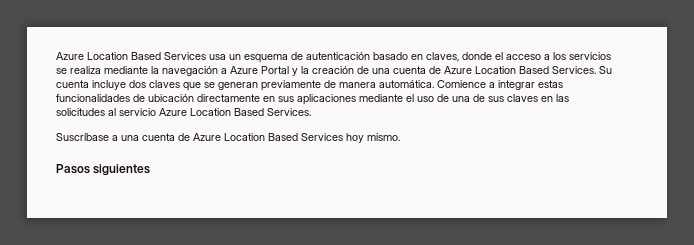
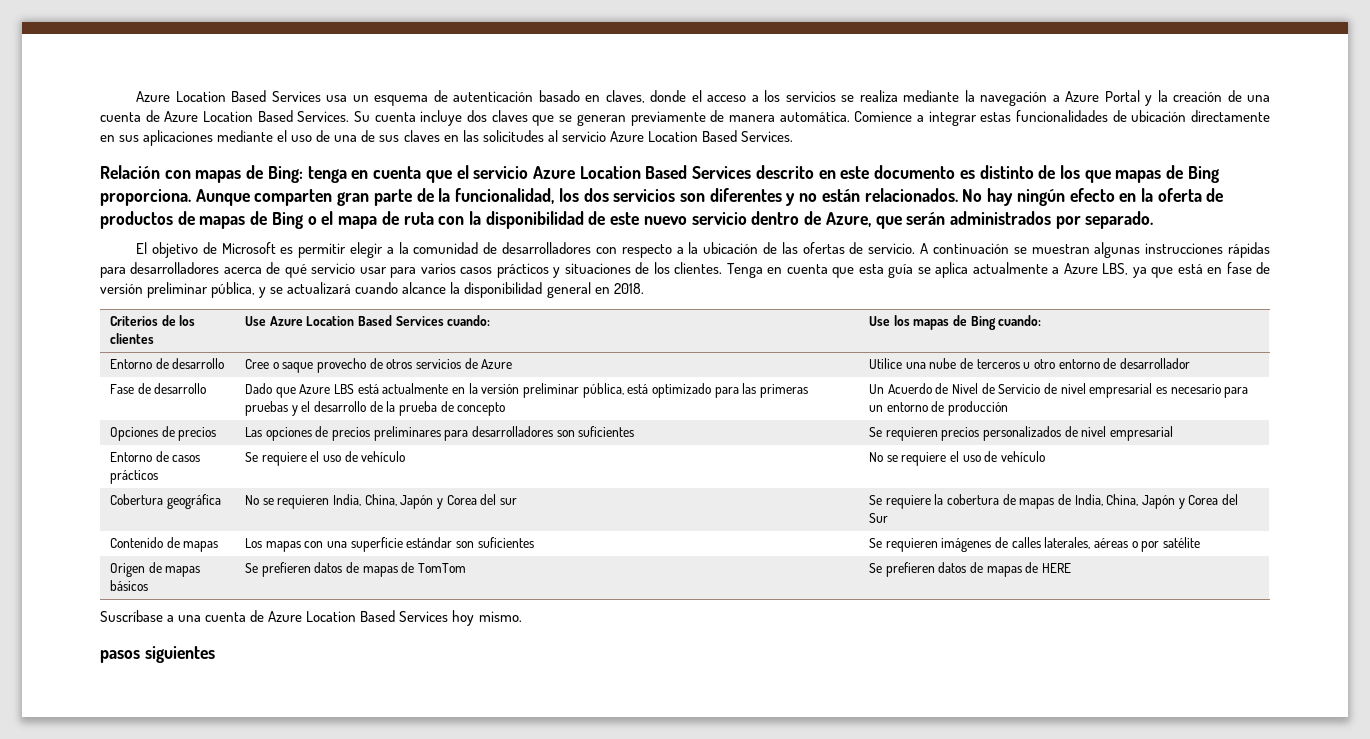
+ Relación con mapas de Bing: tenga en cuenta que el servicio Azure Location Based Services descrito en este documento es distinto de los que mapas de Bing proporciona. Aunque comparten gran parte de la funcionalidad, los dos servicios son diferentes y no están relacionados. No hay ningún efecto en la oferta de productos de mapas de Bing o el mapa de ruta con la disponibilidad de este nuevo servicio dentro de Azure, que serán administrados por separado.
+ El objetivo de Microsoft es permitir elegir a la comunidad de desarrolladores con respecto a la ubicación de las ofertas de servicio. A continuación se muestran algunas instrucciones rápidas para desarrolladores acerca de qué servicio usar para varios casos prácticos y situaciones de los clientes. Tenga en cuenta que esta guía se aplica actualmente a Azure LBS, ya que está en fase de versión preliminar pública, y se actualizará cuando alcance la disponibilidad general en 2018.
+ Criterios de los clientes | Use Azure Location Based Services cuando: | Use los mapas de Bing cuando:
+ Entorno de desarrollo | Cree o saque provecho de otros servicios de Azure | Utilice una nube de terceros u otro entorno de desarrollador
+ Fase de desarrollo | Dado que Azure LBS está actualmente en la versión preliminar pública, está optimizado para las primeras pruebas y el desarrollo de la prueba de concepto | Un Acuerdo de Nivel de Servicio de nivel empresarial es necesario para un entorno de producción
+ Opciones de precios | Las opciones de precios preliminares para desarrolladores son suficientes | Se requieren precios personalizados de nivel empresarial
+ Entorno de casos prácticos | Se requiere el uso de vehículo | No se requiere el uso de vehículo
+ Cobertura geográfica | No se requieren India, China, Japón y Corea del sur | Se requiere la cobertura de mapas de India, China, Japón y Corea del Sur
+ Contenido de mapas | Los mapas con una superficie estándar son suficientes | Se requieren imágenes de calles laterales, aéreas o por satélite
+ Origen de mapas básicos | Se prefieren datos de mapas de TomTom | Se prefieren datos de mapas de HERE
- Pasos siguientes
+ pasos siguientes

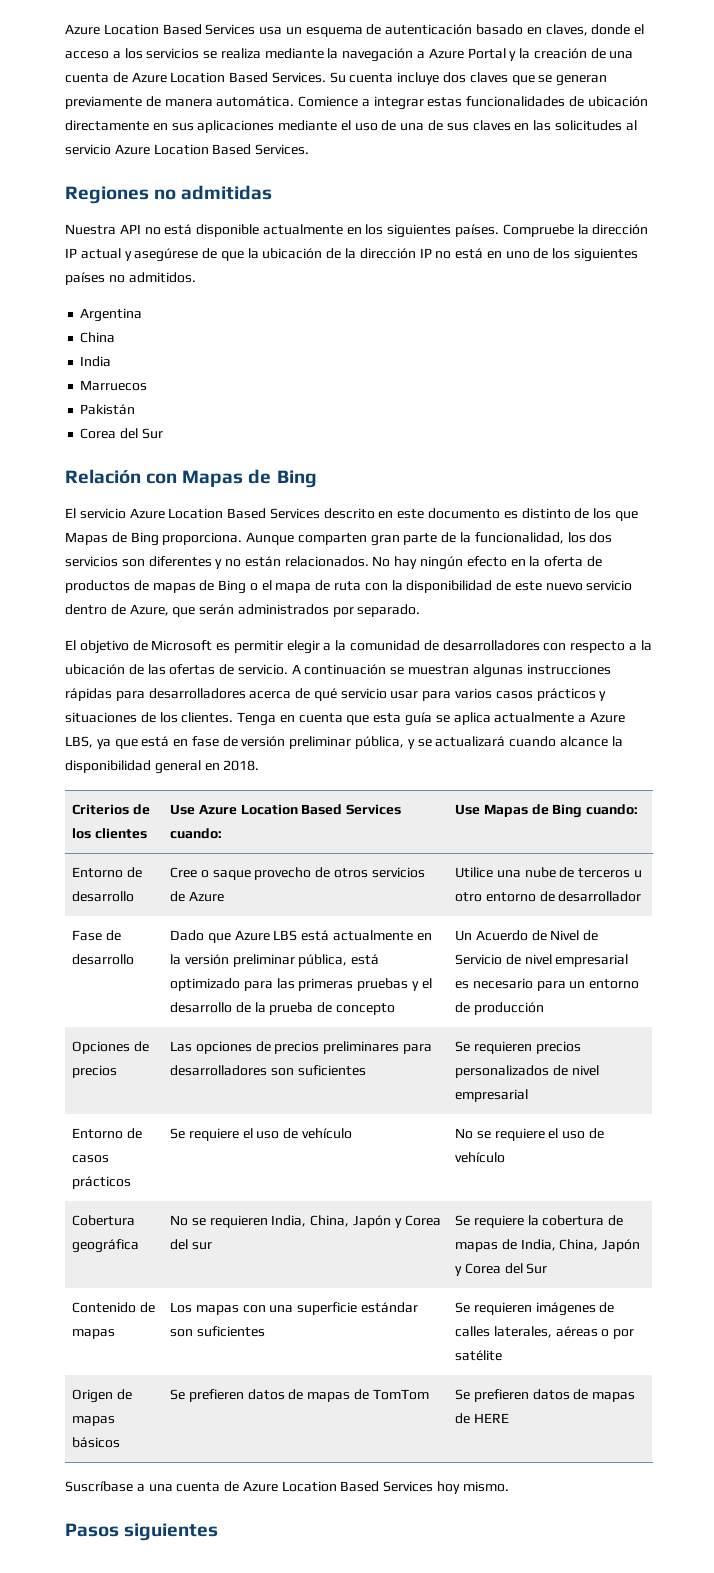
- Relación con mapas de Bing: tenga en cuenta que el servicio Azure Location Based Services descrito en este documento es distinto de los que mapas de Bing proporciona.
+ Regiones no admitidas
+ Nuestra API no está disponible actualmente en los siguientes países. Compruebe la dirección IP actual y asegúrese de que la ubicación de la dirección IP no está en uno de los siguientes países no admitidos.
+ Argentina
+ China
+ India
+ Marruecos
+ Pakistán
+ Corea del Sur
+ Relación con Mapas de Bing
+ El servicio Azure Location Based Services descrito en este documento es distinto de los que Mapas de Bing proporciona.
- Criterios de los clientes | Use Azure Location Based Services cuando: | Use los mapas de Bing cuando:
+ Criterios de los clientes | Use Azure Location Based Services cuando: | Use Mapas de Bing cuando:
- pasos siguientes
+ Pasos siguientes

